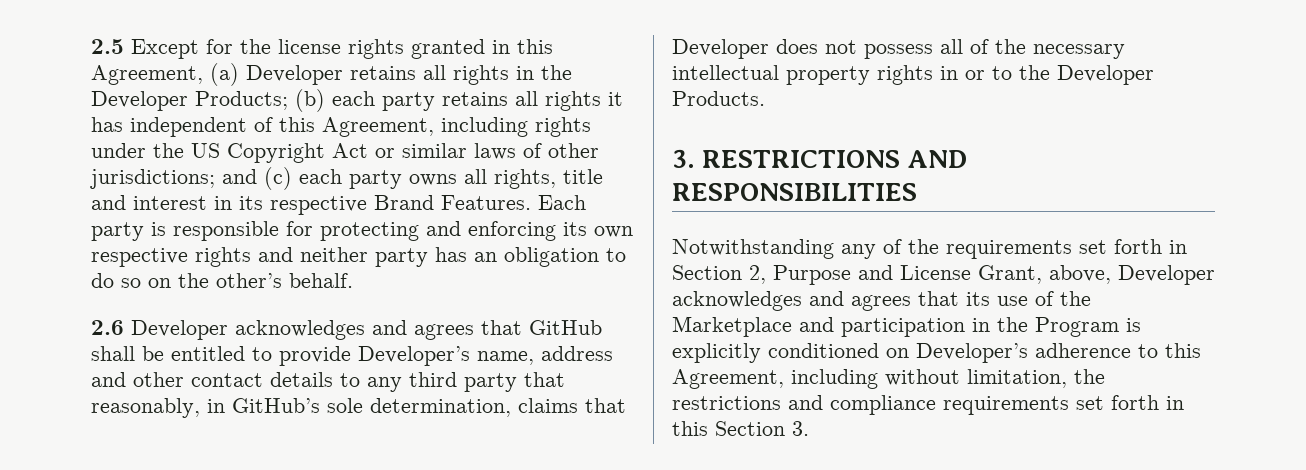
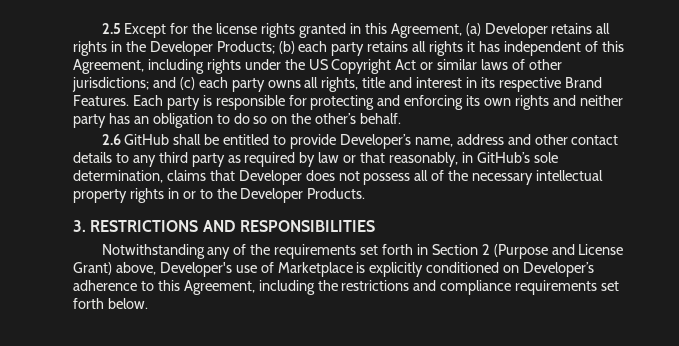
- Each party is responsible for protecting and enforcing its own respective rights and neither party has an obligation to do so on the other’s behalf.
+ Each party is responsible for protecting and enforcing its own rights and neither party has an obligation to do so on the other’s behalf.
- 2.6 Developer acknowledges and agrees that GitHub shall be entitled to provide Developer’s name, address and other contact details to any third party that reasonably, in GitHub’s sole determination, claims that Developer does not possess all of the necessary intellectual property rights in or to the Developer Products.
+ 2.6 GitHub shall be entitled to provide Developer’s name, address and other contact details to any third party as required by law or that reasonably, in GitHub’s sole determination, claims that Developer does not possess all of the necessary intellectual property rights in or to the Developer Products.
- Notwithstanding any of the requirements set forth in Section 2, Purpose and License Grant, above, Developer acknowledges and agrees that its use of the Marketplace and participation in the Program is explicitly conditioned on Developer’s adherence to this Agreement, including without limitation, the restrictions and compliance requirements set forth in this Section 3.
+ Notwithstanding any of the requirements set forth in Section 2 (Purpose and License Grant) above, Developer's use of Marketplace is explicitly conditioned on Developer’s adherence to this Agreement, including the restrictions and compliance requirements set forth below.

